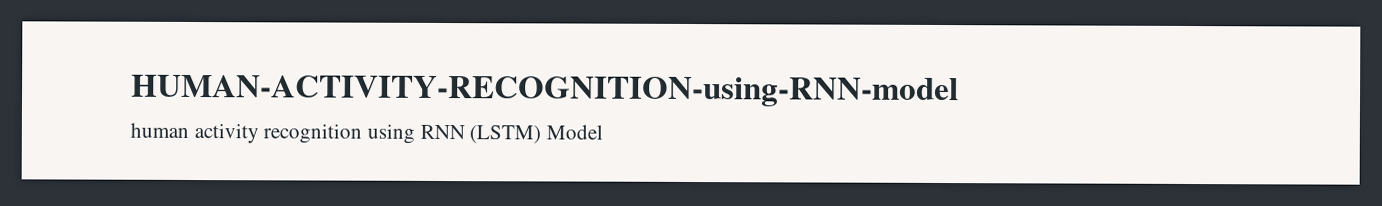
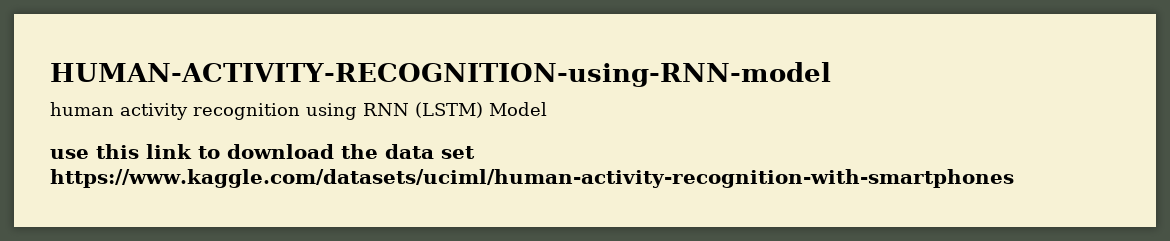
+ use this link to download the data set https://www.kaggle.com/datasets/uciml/human-activity-recognition-with-smartphones

